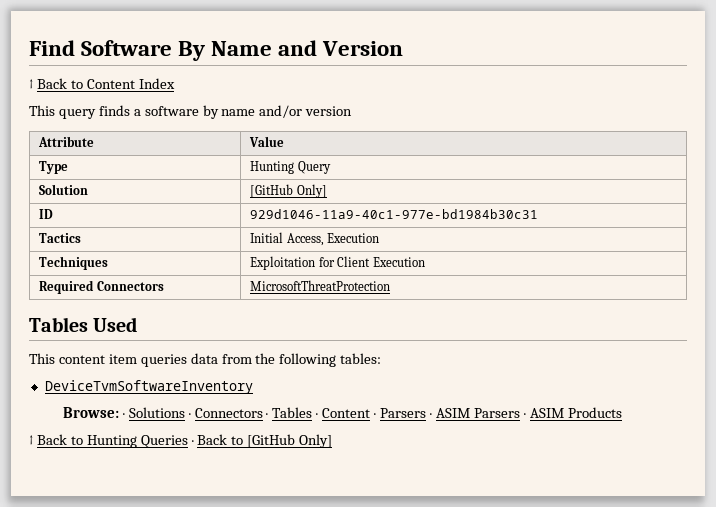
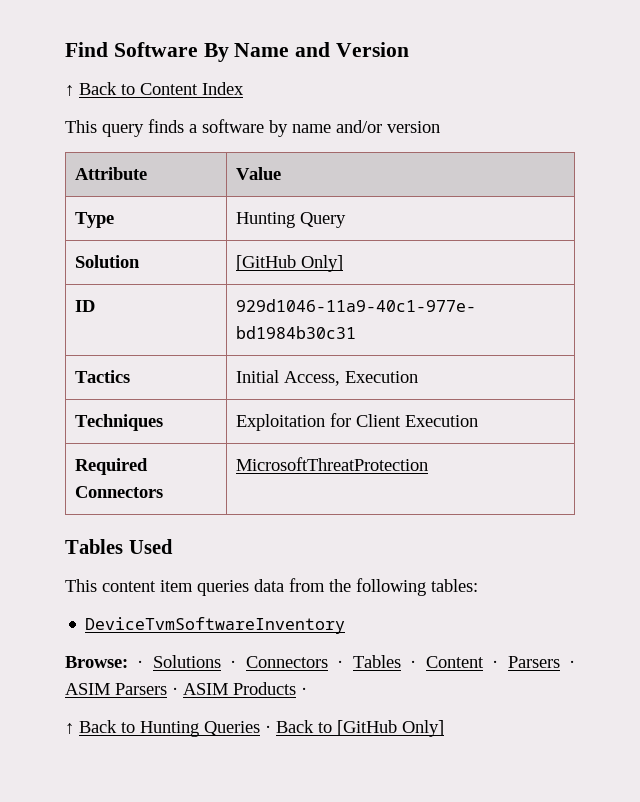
- Browse: · Solutions · Connectors · Tables · Content · Parsers · ASIM Parsers · ASIM Products
+ Browse: · Solutions · Connectors · Tables · Content · Parsers · ASIM Parsers · ASIM Products ·

